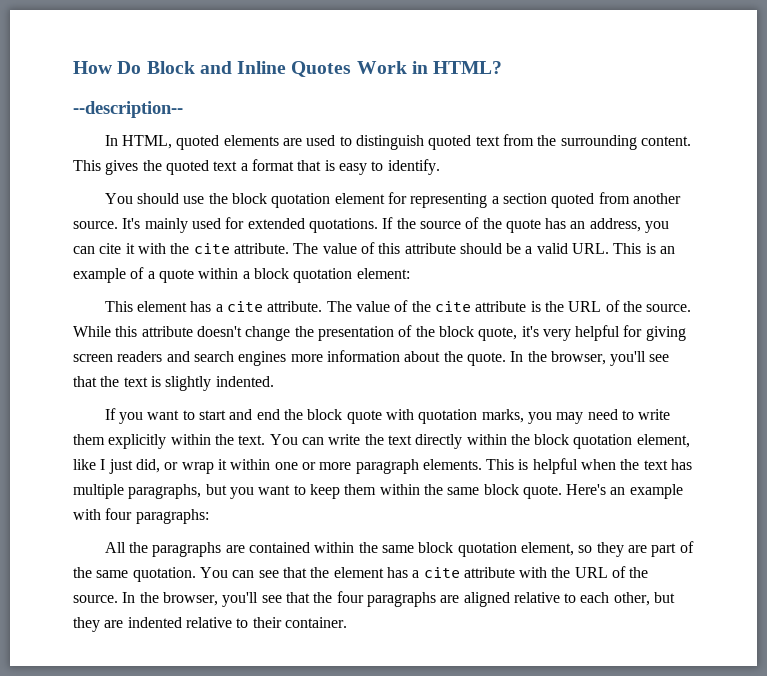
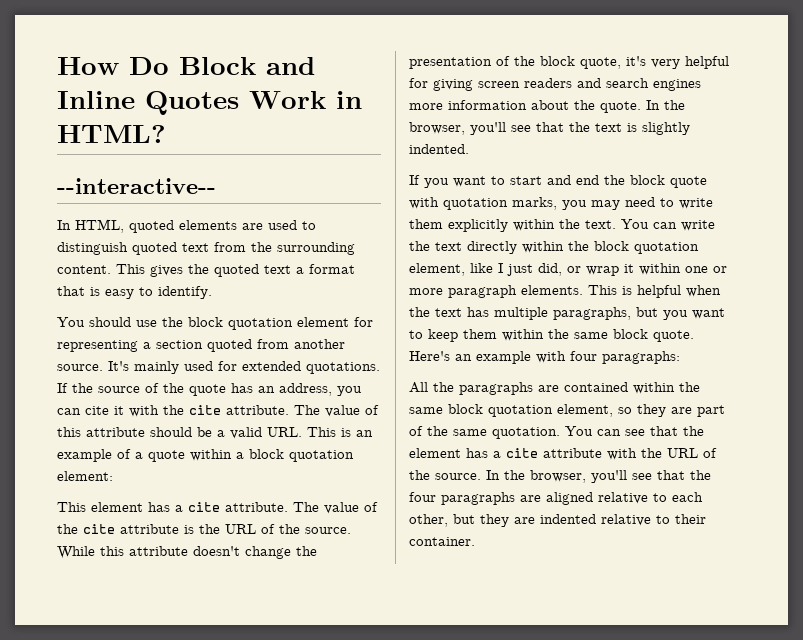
- --description--
+ --interactive--

